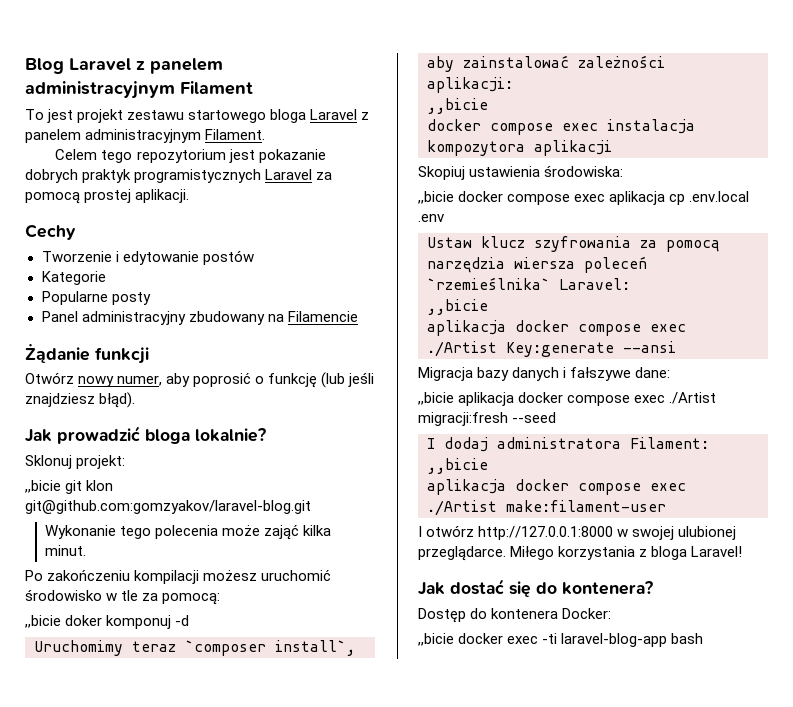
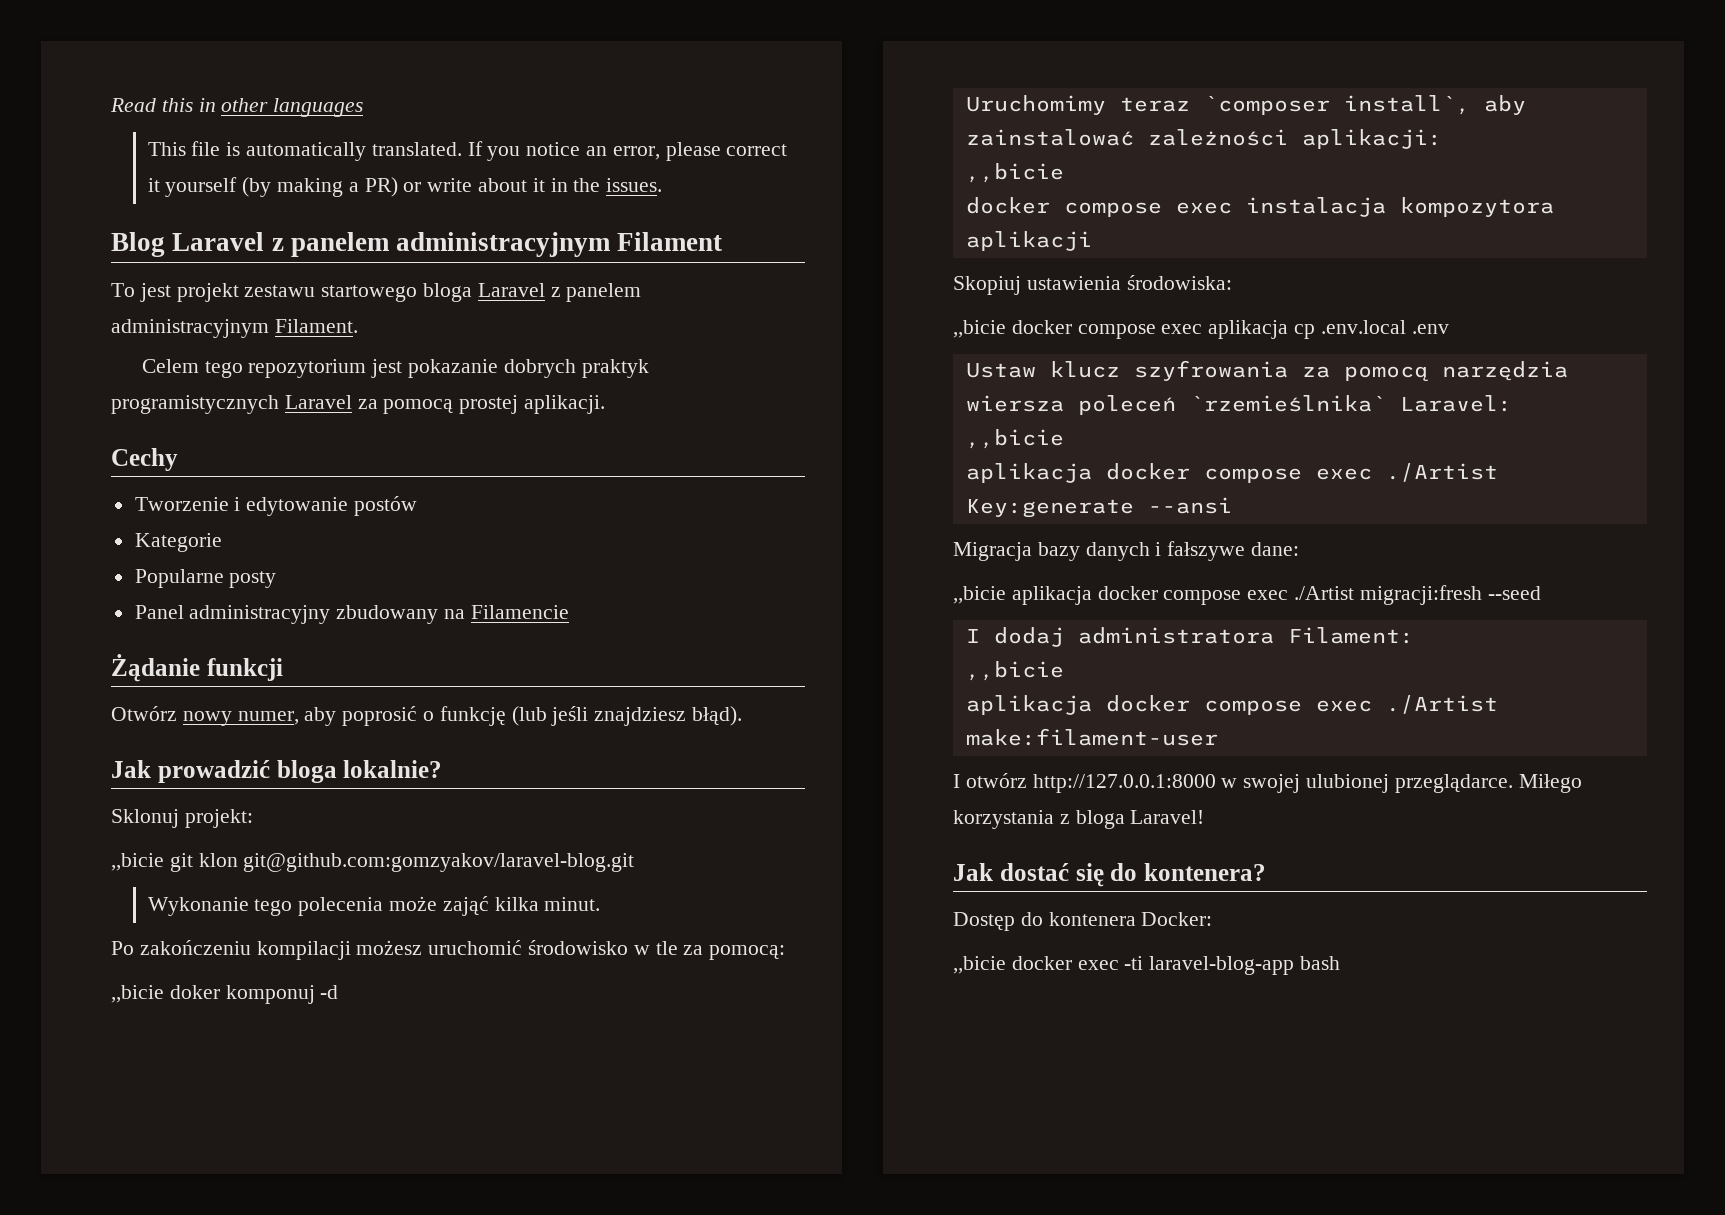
+ Read this in other languages
+ This file is automatically translated. If you notice an error, please correct it yourself (by making a PR) or write about it in the issues.

